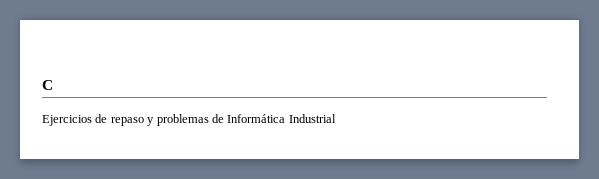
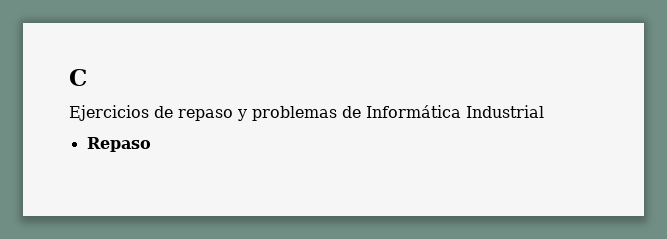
+ Repaso

